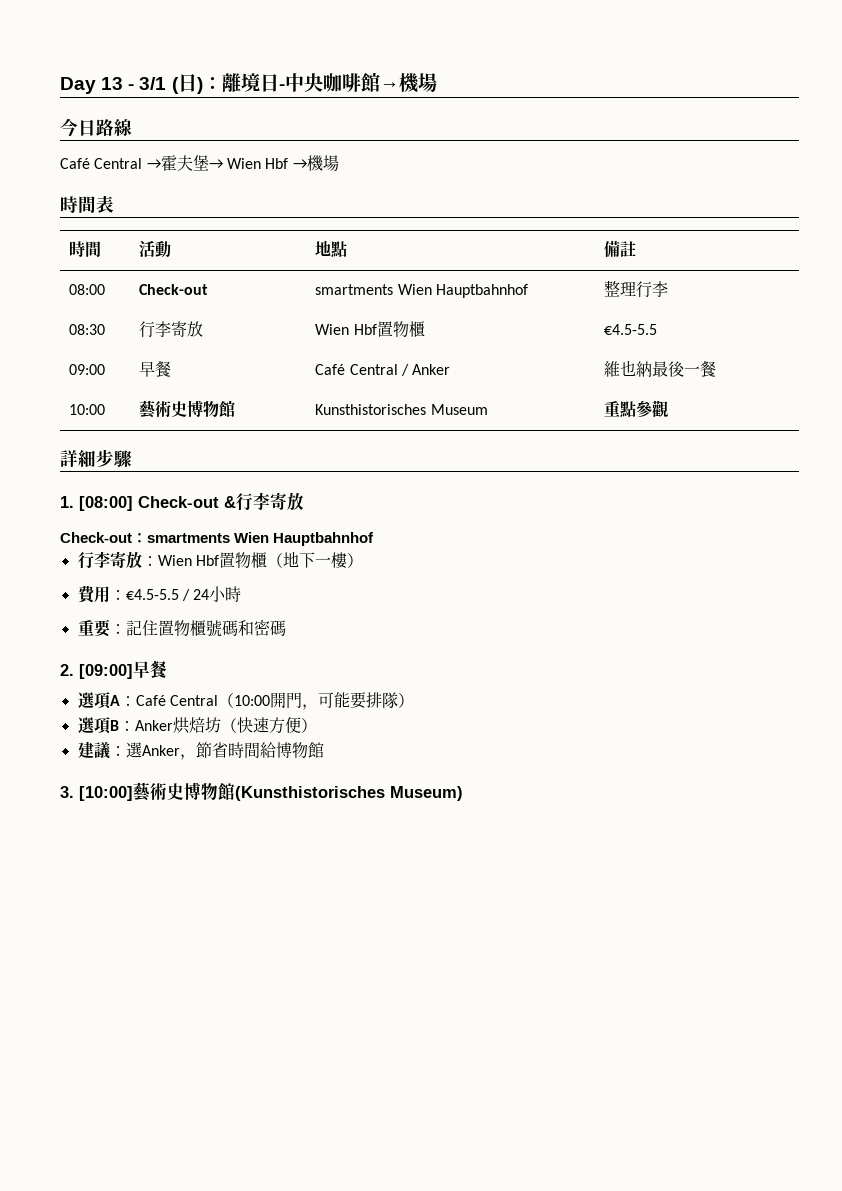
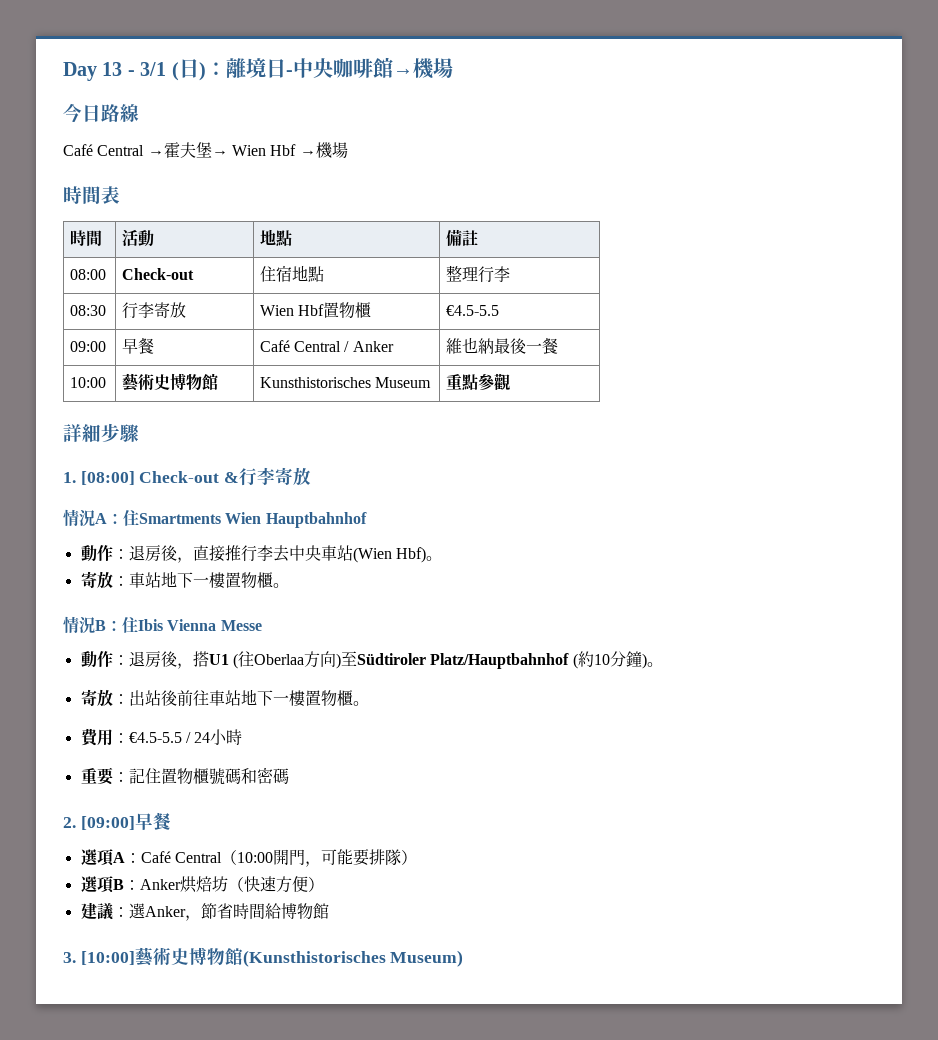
- 08:00 | Check-out | smartments Wien Hauptbahnhof | 整理行李
+ 08:00 | Check-out | 住宿地點 | 整理行李
- Check-out：smartments Wien Hauptbahnhof
- 行李寄放：Wien Hbf置物櫃（地下一樓）
+ 情況A：住Smartments Wien Hauptbahnhof
+ 動作：退房後，直接推行李去中央車站(Wien Hbf)。
+ 寄放：車站地下一樓置物櫃。
+ 情況B：住Ibis Vienna Messe
+ 動作：退房後，搭U1 (往Oberlaa方向)至Südtiroler Platz/Hauptbahnhof (約10分鐘)。
+ 寄放：出站後前往車站地下一樓置物櫃。

